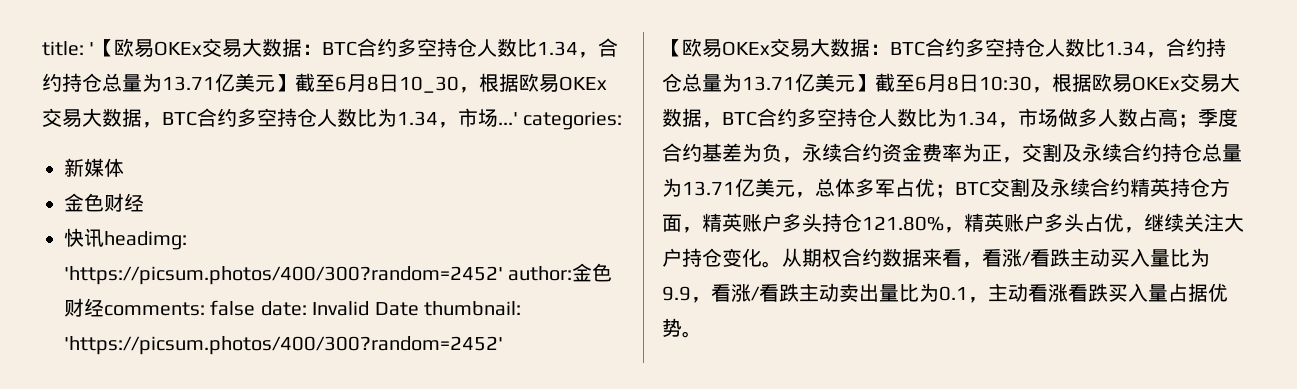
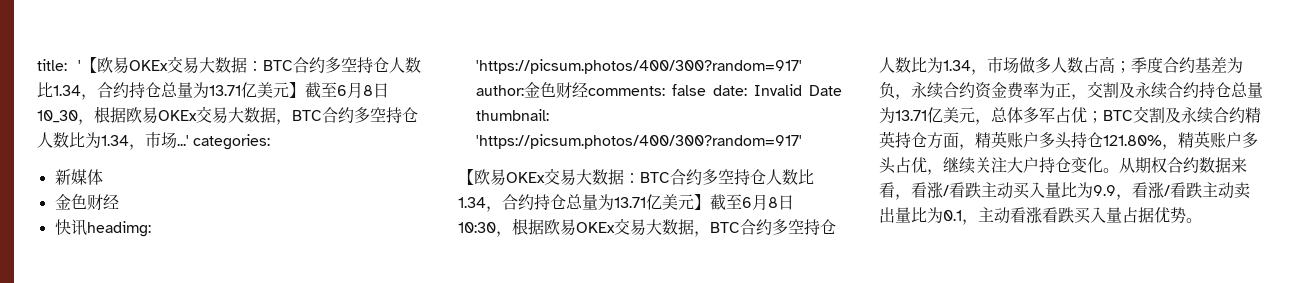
- 快讯headimg: 'https://picsum.photos/400/300?random=2452' author:金色财经comments: false date: Invalid Date thumbnail: 'https://picsum.photos/400/300?random=2452'
+ 快讯headimg: 'https://picsum.photos/400/300?random=917' author:金色财经comments: false date: Invalid Date thumbnail: 'https://picsum.photos/400/300?random=917'

